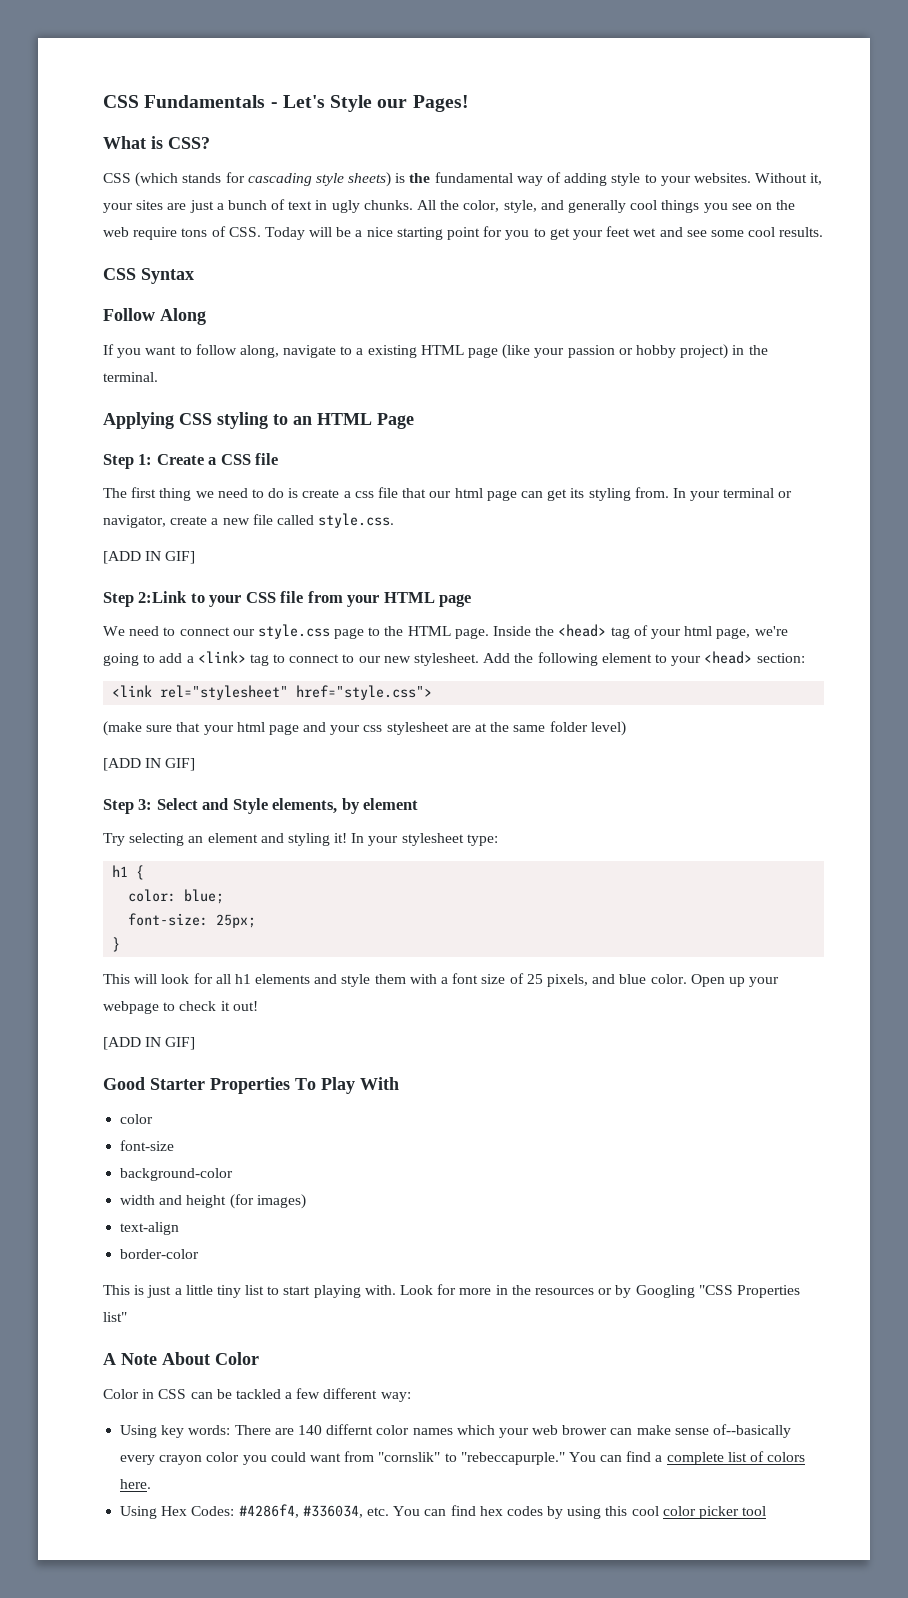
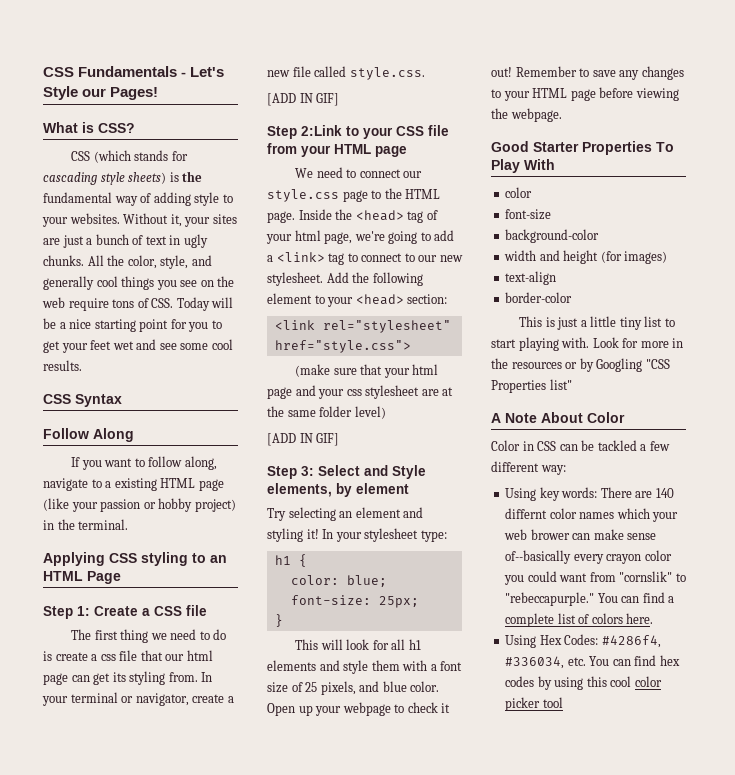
- Open up your webpage to check it out!
- [ADD IN GIF]
+ Open up your webpage to check it out! Remember to save any changes to your HTML page before viewing the webpage.

